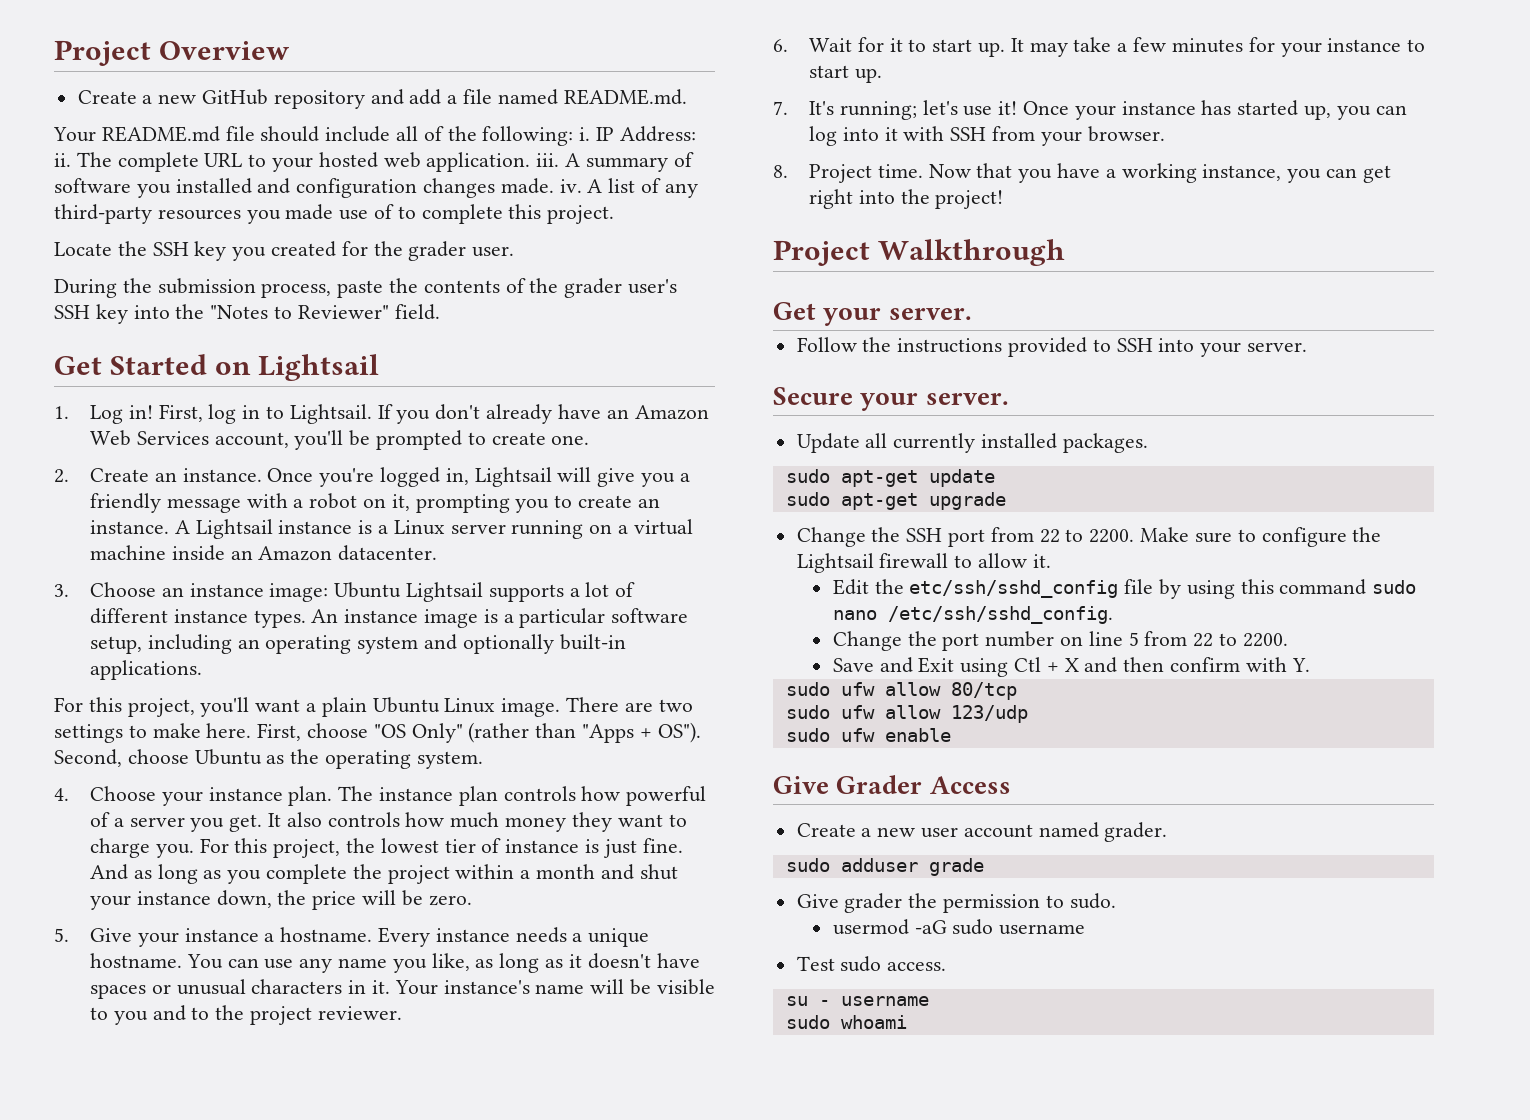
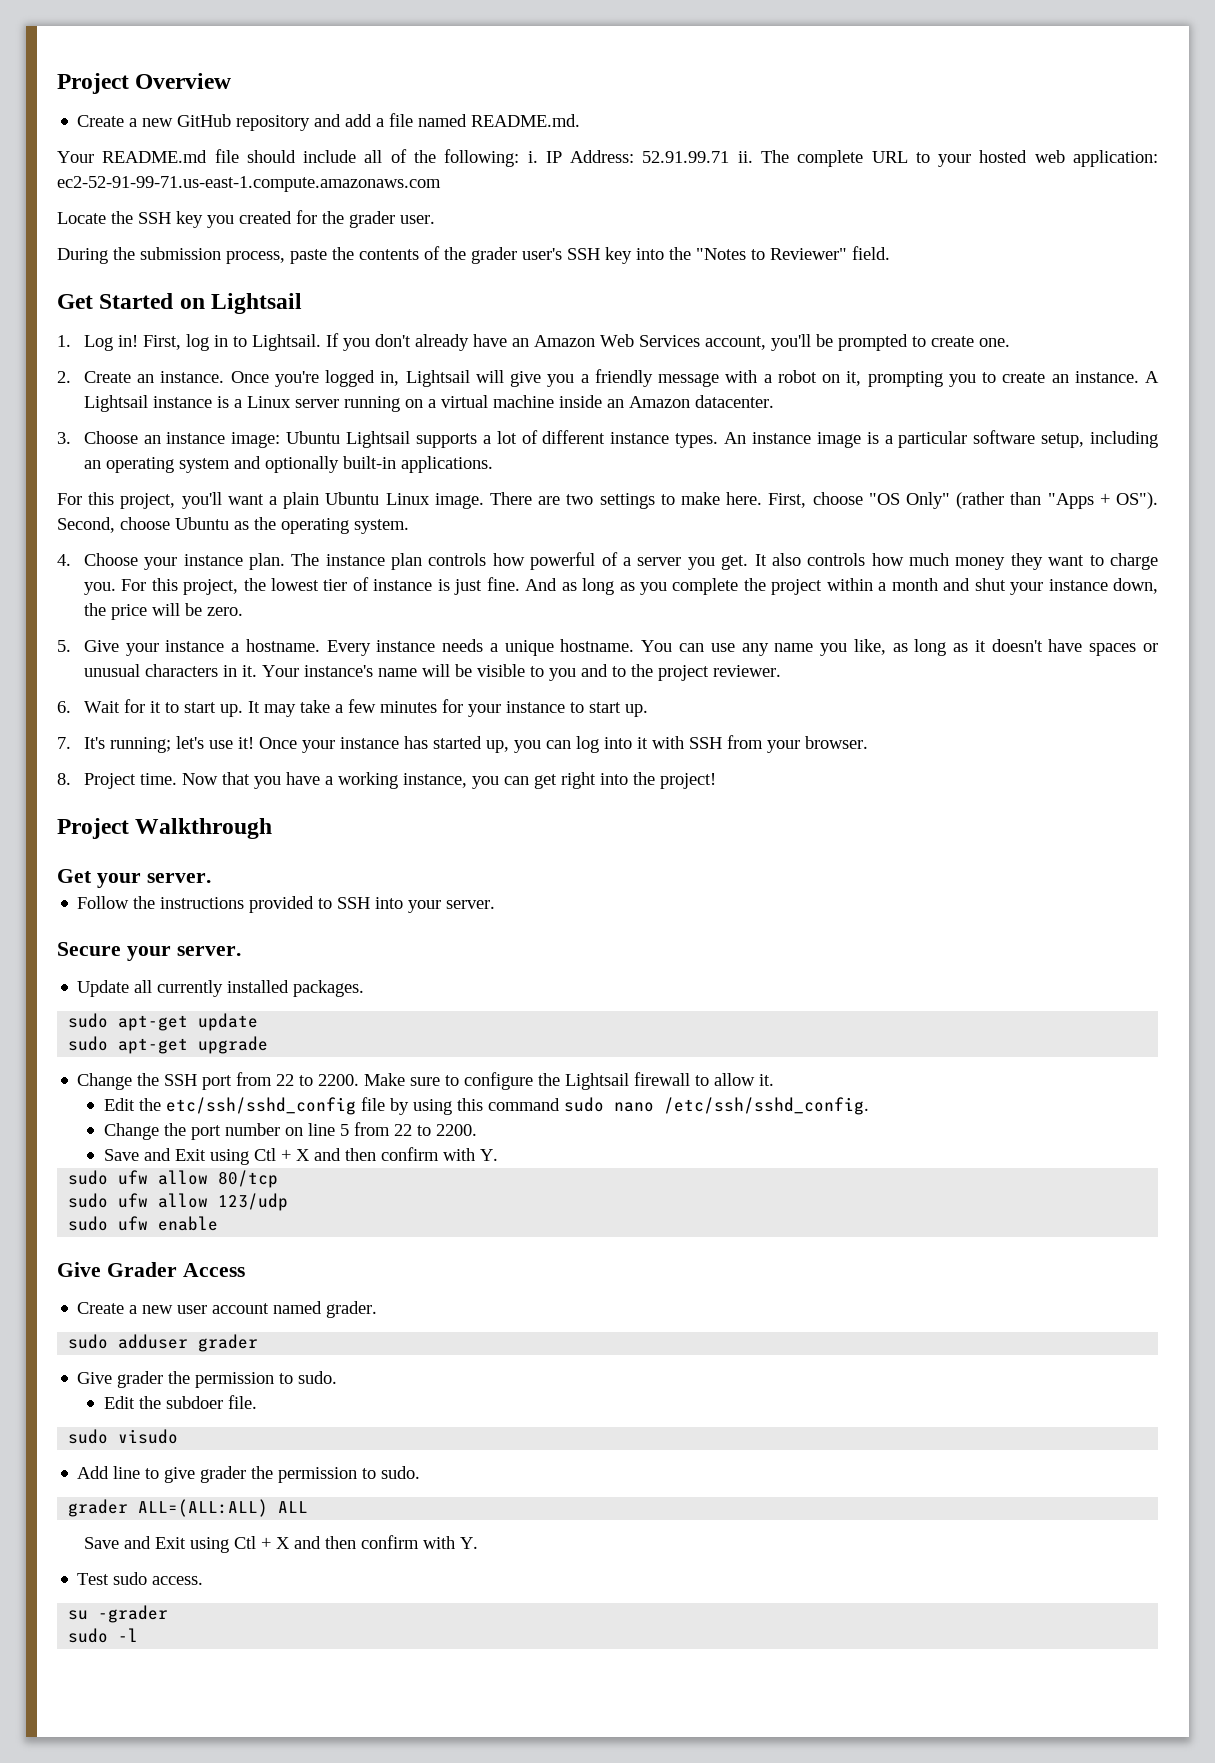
- IP Address: ii.
+ IP Address: 52.91.99.71 ii.
- The complete URL to your hosted web application. iii. A summary of software you installed and configuration changes made. iv. A list of any third-party resources you made use of to complete this project.
+ The complete URL to your hosted web application: ec2-52-91-99-71.us-east-1.compute.amazonaws.com
- sudo adduser grade
+ sudo adduser grader
- usermod -aG sudo username
+ Edit the subdoer file.
+ sudo visudo
+ Add line to give grader the permission to sudo.
+ grader ALL=(ALL:ALL) ALL
+ Save and Exit using Ctl + X and then confirm with Y.
- su - username
- sudo whoami
+ su -grader
+ sudo -l

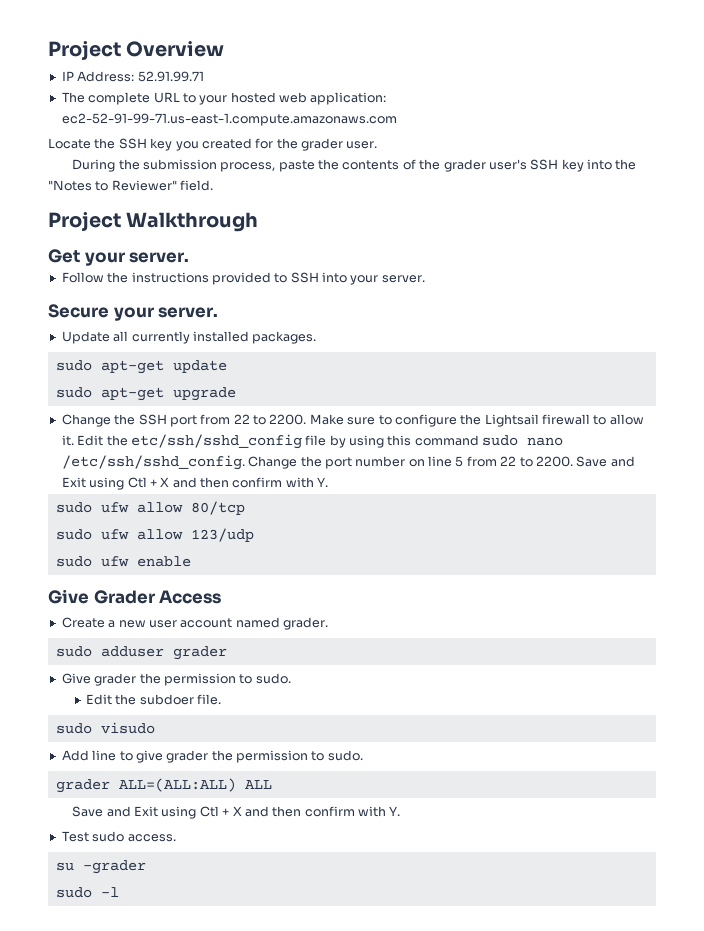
- Create a new GitHub repository and add a file named README.md.
- Your README.md file should include all of the following: i. IP Address: 52.91.99.71 ii. The complete URL to your hosted web application: ec2-52-91-99-71.us-east-1.compute.amazonaws.com
+ IP Address: 52.91.99.71
+ The complete URL to your hosted web application: ec2-52-91-99-71.us-east-1.compute.amazonaws.com
- Get Started on Lightsail
- 1. Log in! First, log in to Lightsail. If you don't already have an Amazon Web Services account, you'll be prompted to create one.
- 2. Create an instance. Once you're logged in, Lightsail will give you a friendly message with a robot on it, prompting you to create an instance. A Lightsail instance is a Linux server running on a virtual machine inside an Amazon datacenter.
- 3. Choose an instance image: Ubuntu Lightsail supports a lot of different instance types. An instance image is a particular software setup, including an operating system and optionally built-in applications.
- For this project, you'll want a plain Ubuntu Linux image. There are two settings to make here. First, choose "OS Only" (rather than "Apps + OS"). Second, choose Ubuntu as the operating system.
- 4. Choose your instance plan. The instance plan controls how powerful of a server you get. It also controls how much money they want to charge you. For this project, the lowest tier of instance is just fine. And as long as you complete the project within a month and shut your instance down, the price will be zero.
- 5. Give your instance a hostname. Every instance needs a unique hostname. You can use any name you like, as long as it doesn't have spaces or unusual characters in it. Your instance's name will be visible to you and to the project reviewer.
- 6. Wait for it to start up. It may take a few minutes for your instance to start up.
- 7. It's running; let's use it! Once your instance has started up, you can log into it with SSH from your browser.
- 8. Project time. Now that you have a working instance, you can get right into the project!
- Make sure to configure the Lightsail firewall to allow it.
- Edit the etc/ssh/sshd_config file by using this command sudo nano /etc/ssh/sshd_config.
- Change the port number on line 5 from 22 to 2200.
- Save and Exit using Ctl + X and then confirm with Y.
+ Make sure to configure the Lightsail firewall to allow it. Edit the etc/ssh/sshd_config file by using this command sudo nano /etc/ssh/sshd_config. Change the port number on line 5 from 22 to 2200. Save and Exit using Ctl + X and then confirm with Y.

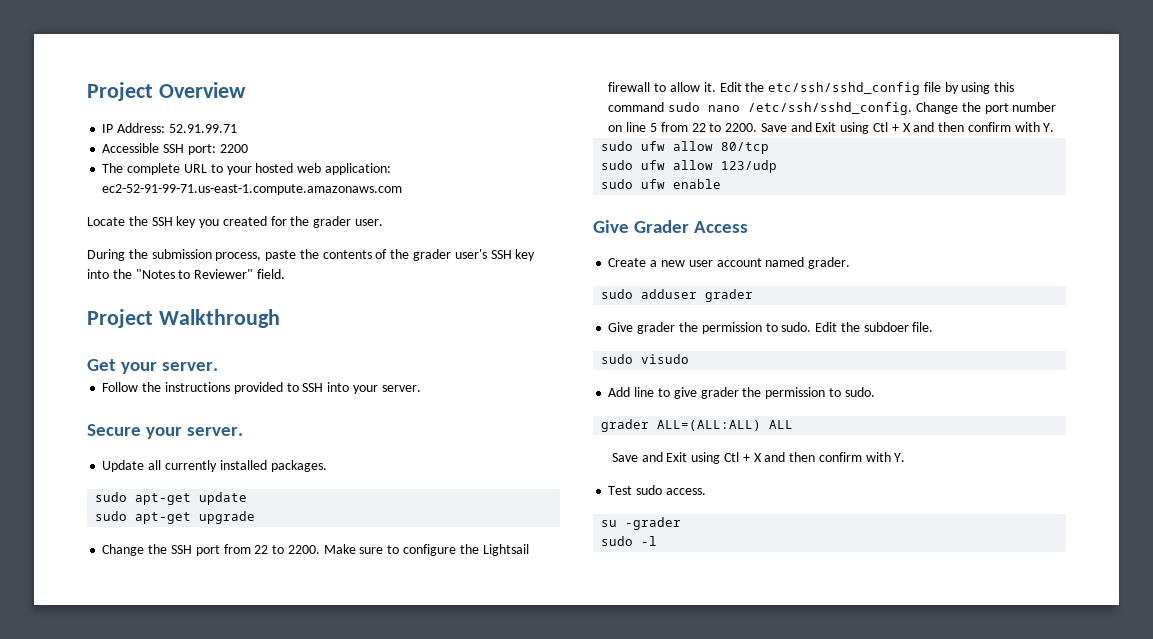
+ Accessible SSH port: 2200
- Give grader the permission to sudo.
- Edit the subdoer file.
+ Give grader the permission to sudo. Edit the subdoer file.

